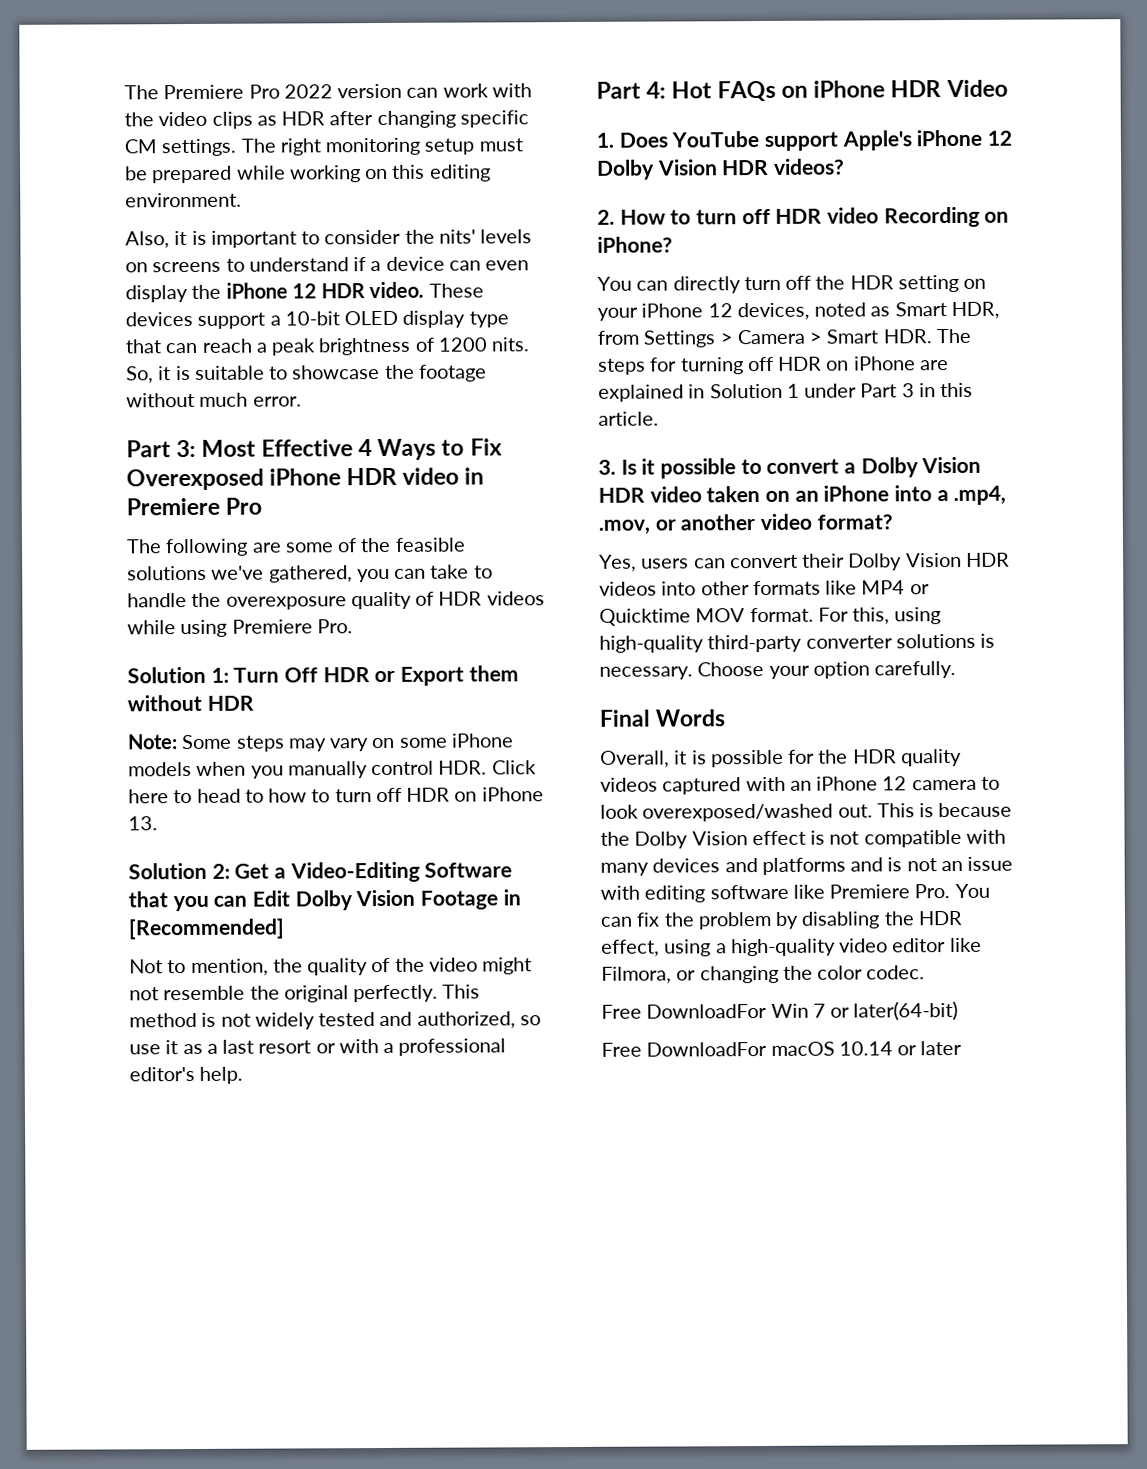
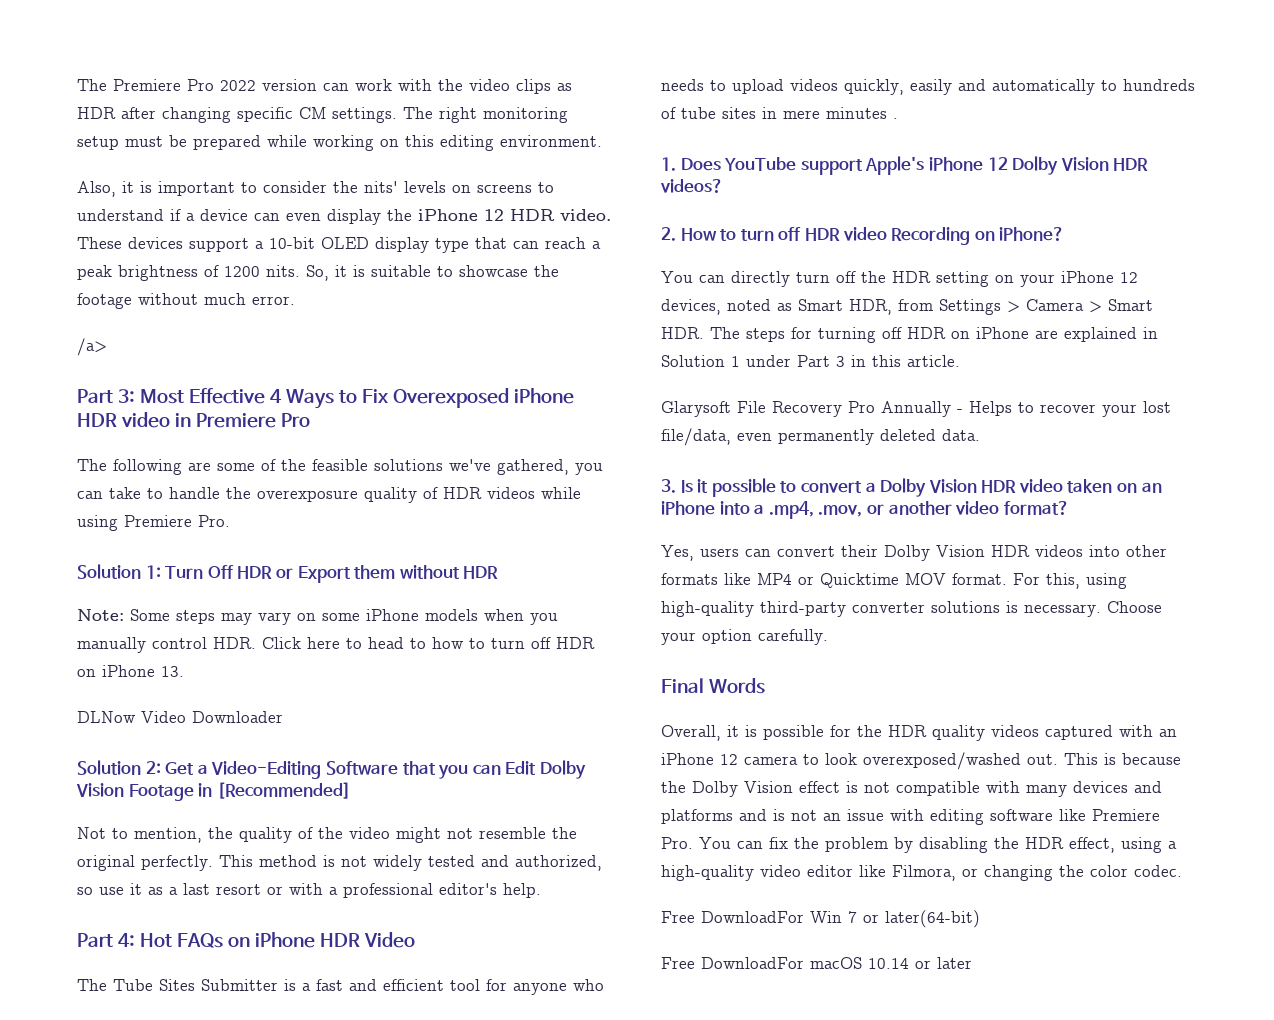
+ /a>
+ DLNow Video Downloader
+ The Tube Sites Submitter is a fast and efficient tool for anyone who needs to upload videos quickly, easily and automatically to hundreds of tube sites in mere minutes .
+ Glarysoft File Recovery Pro Annually - Helps to recover your lost file/data, even permanently deleted data.

